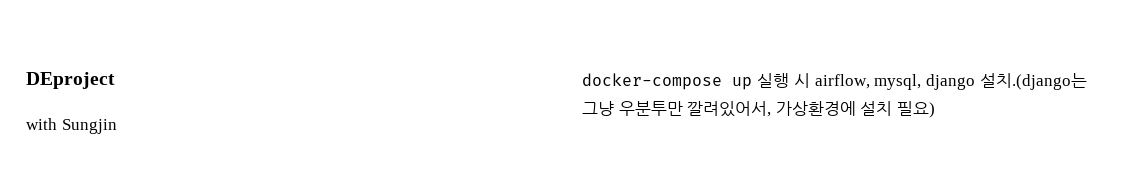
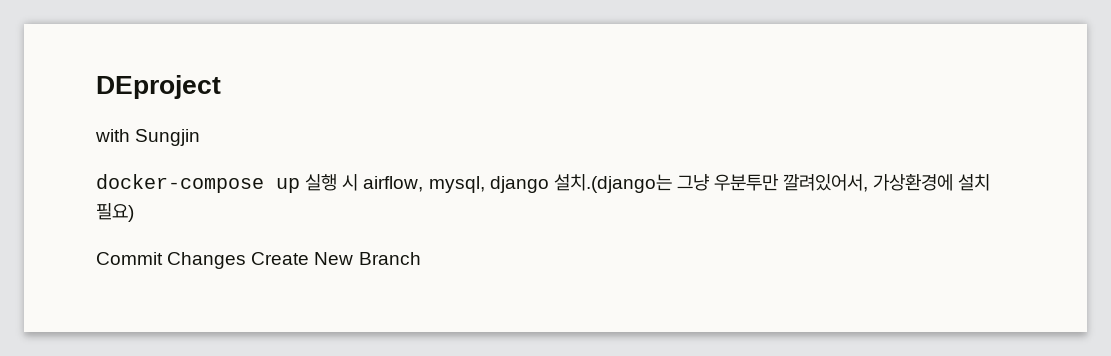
+ Commit Changes Create New Branch

